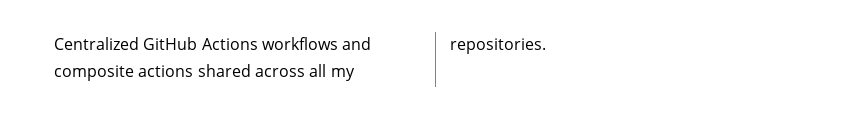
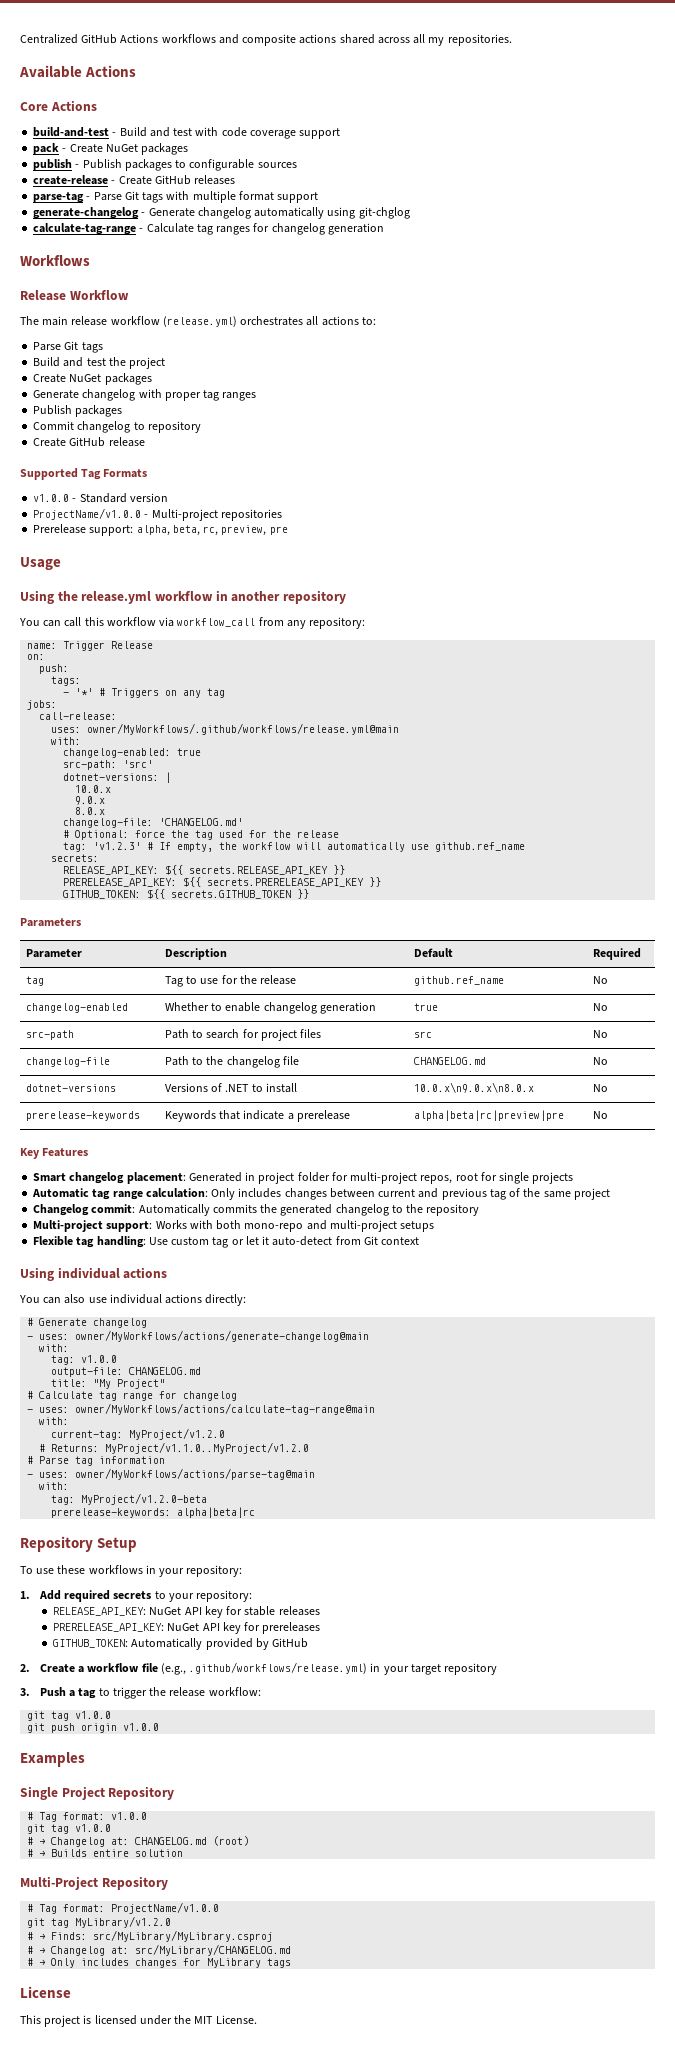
+ Available Actions
+ Core Actions
+ build-and-test - Build and test with code coverage support
+ pack - Create NuGet packages
+ publish - Publish packages to configurable sources
+ create-release - Create GitHub releases
+ parse-tag - Parse Git tags with multiple format support
+ generate-changelog - Generate changelog automatically using git-chglog
+ calculate-tag-range - Calculate tag ranges for changelog generation
+ Workflows
+ Release Workflow
+ The main release workflow (release.yml) orchestrates all actions to:
+ Parse Git tags
+ Build and test the project
+ Create NuGet packages
+ Generate changelog with proper tag ranges
+ Publish packages
+ Commit changelog to repository
+ Create GitHub release
+ Supported Tag Formats
+ v1.0.0 - Standard version
+ ProjectName/v1.0.0 - Multi-project repositories
+ Prerelease support: alpha, beta, rc, preview, pre
+ Usage
+ Using the release.yml workflow in another repository
+ You can call this workflow via workflow_call from any repository:
+ name: Trigger Release
+ on:
+ push:
+ tags:
+ - '*' # Triggers on any tag
+ jobs:
+ call-release:
+ uses: owner/MyWorkflows/.github/workflows/release.yml@main
+ with:
+ changelog-enabled: true
+ src-path: 'src'
+ dotnet-versions: |
+ 10.0.x
+ 9.0.x
+ 8.0.x
+ changelog-file: 'CHANGELOG.md'
+ # Optional: force the tag used for the release
+ tag: 'v1.2.3' # If empty, the workflow will automatically use github.ref_name
+ secrets:
+ RELEASE_API_KEY: ${{ secrets.RELEASE_API_KEY }}
+ PRERELEASE_API_KEY: ${{ secrets.PRERELEASE_API_KEY }}
+ GITHUB_TOKEN: ${{ secrets.GITHUB_TOKEN }}
+ Parameters
+ Parameter | Description | Default | Required
+ tag | Tag to use for the release | github.ref_name | No
+ changelog-enabled | Whether to enable changelog generation | true | No
+ src-path | Path to search for project files | src | No
+ changelog-file | Path to the changelog file | CHANGELOG.md | No
+ dotnet-versions | Versions of .NET to install | 10.0.x\n9.0.x\n8.0.x | No
+ prerelease-keywords | Keywords that indicate a prerelease | alpha|beta|rc|preview|pre | No
+ Key Features
+ Smart changelog placement: Generated in project folder for multi-project repos, root for single projects
+ Automatic tag range calculation: Only includes changes between current and previous tag of the same project
+ Changelog commit: Automatically commits the generated changelog to the repository
+ Multi-project support: Works with both mono-repo and multi-project setups
+ Flexible tag handling: Use custom tag or let it auto-detect from Git context
+ Using individual actions
+ You can also use individual actions directly:
+ # Generate changelog
+ - uses: owner/MyWorkflows/actions/generate-changelog@main
+ with:
+ tag: v1.0.0
+ output-file: CHANGELOG.md
+ title: "My Project"
+ # Calculate tag range for changelog
+ - uses: owner/MyWorkflows/actions/calculate-tag-range@main
+ with:
+ current-tag: MyProject/v1.2.0
+ # Returns: MyProject/v1.1.0..MyProject/v1.2.0
+ # Parse tag information
+ - uses: owner/MyWorkflows/actions/parse-tag@main
+ with:
+ tag: MyProject/v1.2.0-beta
+ prerelease-keywords: alpha|beta|rc
+ Repository Setup
+ To use these workflows in your repository:
+ 1. Add required secrets to your repository:
+ RELEASE_API_KEY: NuGet API key for stable releases
+ PRERELEASE_API_KEY: NuGet API key for prereleases
+ GITHUB_TOKEN: Automatically provided by GitHub
+ 2. Create a workflow file (e.g., .github/workflows/release.yml) in your target repository
+ 3. Push a tag to trigger the release workflow:
+ git tag v1.0.0
+ git push origin v1.0.0
+ Examples
+ Single Project Repository
+ # Tag format: v1.0.0
+ git tag v1.0.0
+ # → Changelog at: CHANGELOG.md (root)
+ # → Builds entire solution
+ Multi-Project Repository
+ # Tag format: ProjectName/v1.0.0
+ git tag MyLibrary/v1.2.0
+ # → Finds: src/MyLibrary/MyLibrary.csproj
+ # → Changelog at: src/MyLibrary/CHANGELOG.md
+ # → Only includes changes for MyLibrary tags
+ License
+ This project is licensed under the MIT License.

